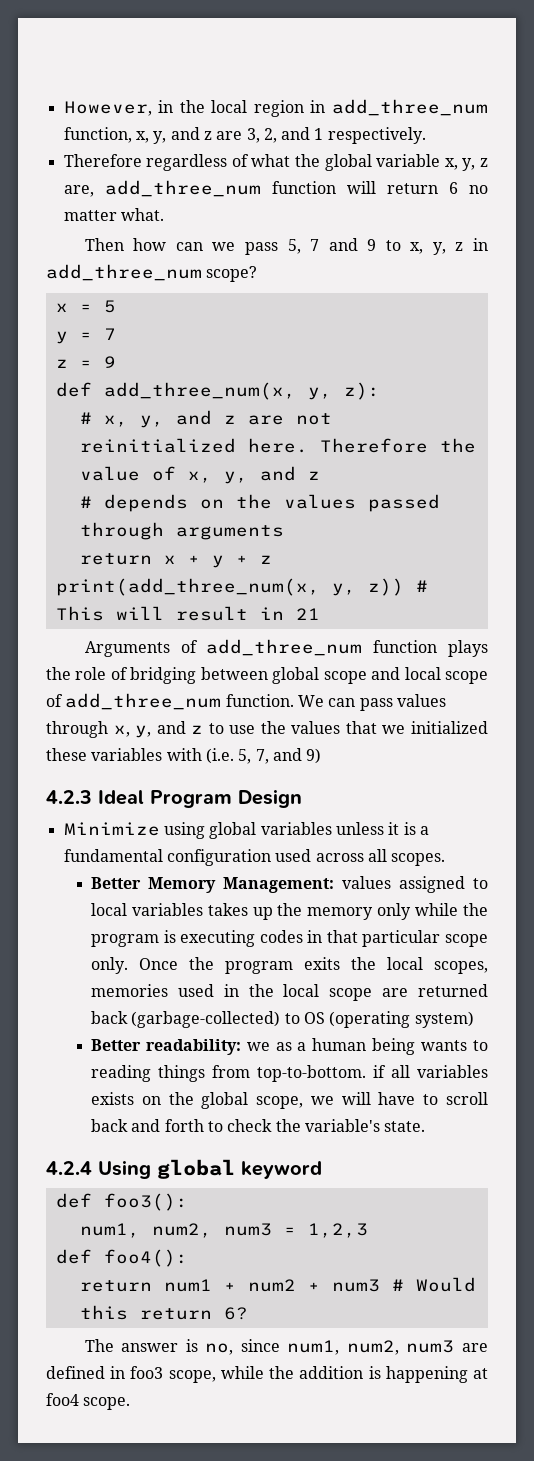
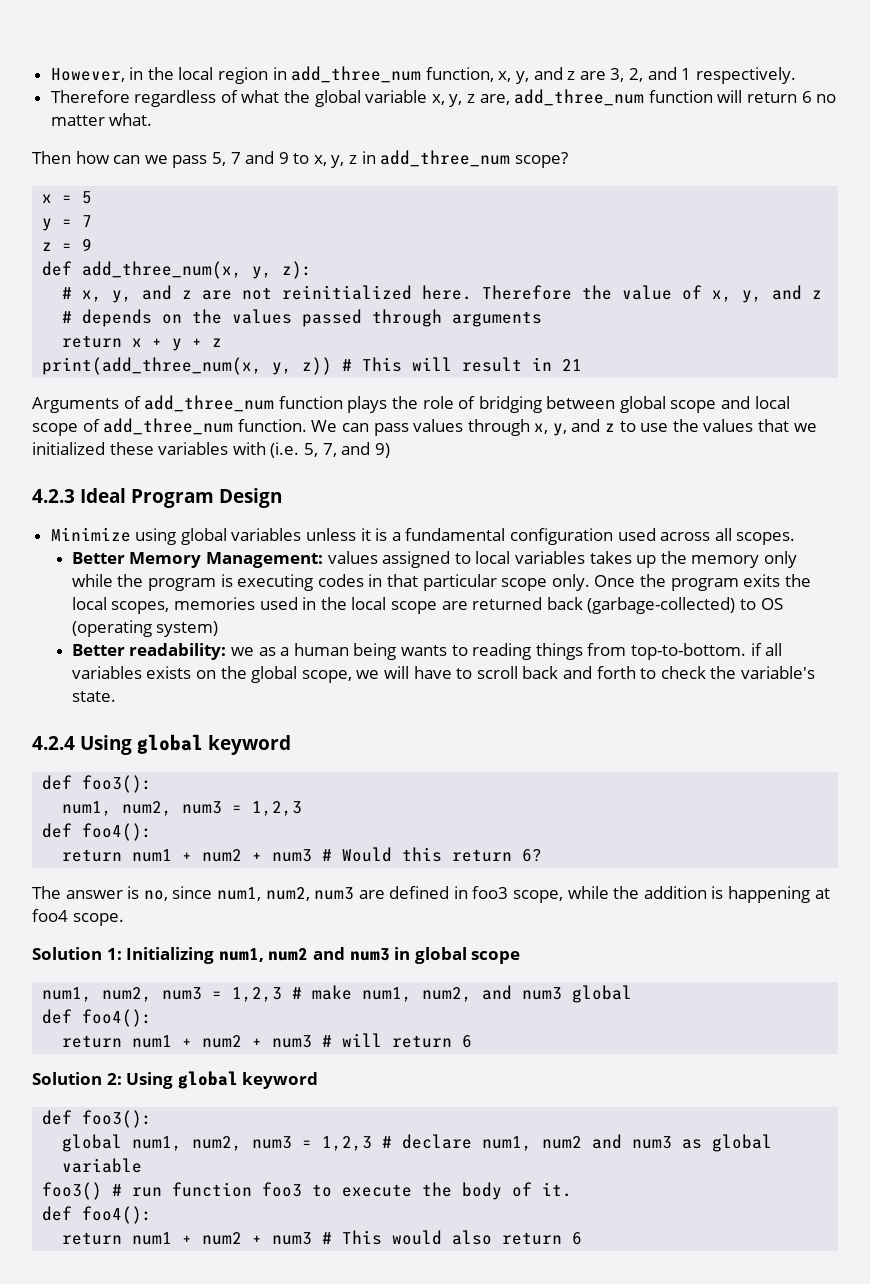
+ Solution 1: Initializing num1, num2 and num3 in global scope
+ num1, num2, num3 = 1,2,3 # make num1, num2, and num3 global
+ def foo4():
+ return num1 + num2 + num3 # will return 6
+ Solution 2: Using global keyword
+ def foo3():
+ global num1, num2, num3 = 1,2,3 # declare num1, num2 and num3 as global variable
+ foo3() # run function foo3 to execute the body of it.
+ def foo4():
+ return num1 + num2 + num3 # This would also return 6

